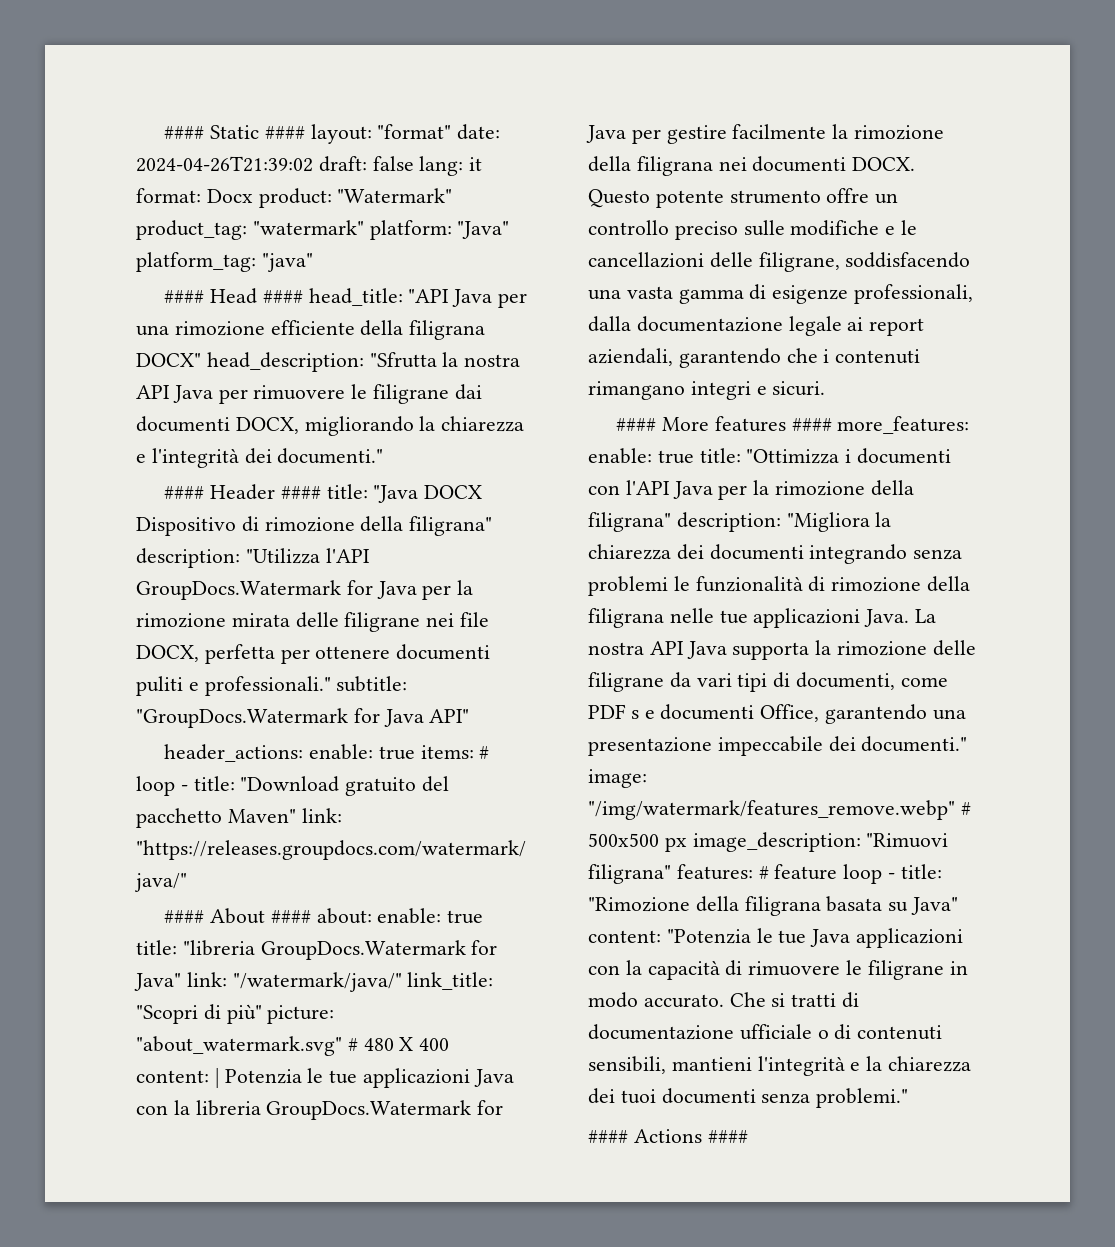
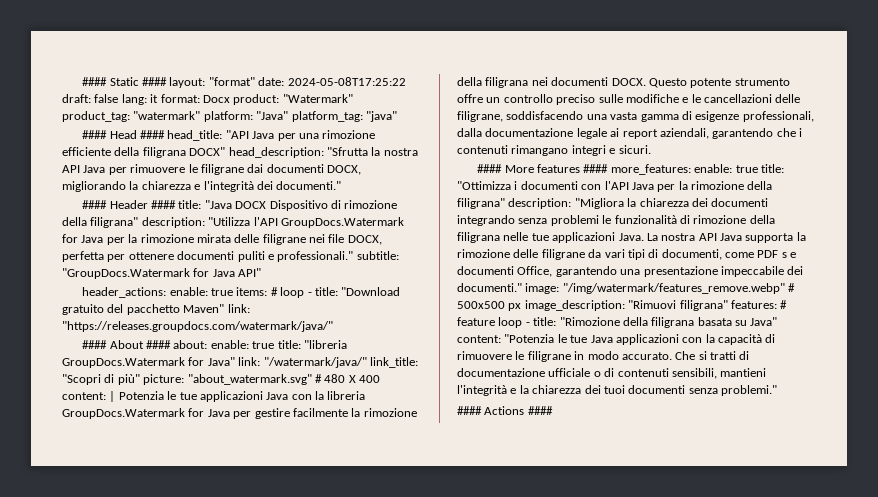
- #### Static #### layout: "format" date: 2024-04-26T21:39:02 draft: false lang: it format: Docx product: "Watermark" product_tag: "watermark" platform: "Java" platform_tag: "java"
+ #### Static #### layout: "format" date: 2024-05-08T17:25:22 draft: false lang: it format: Docx product: "Watermark" product_tag: "watermark" platform: "Java" platform_tag: "java"

